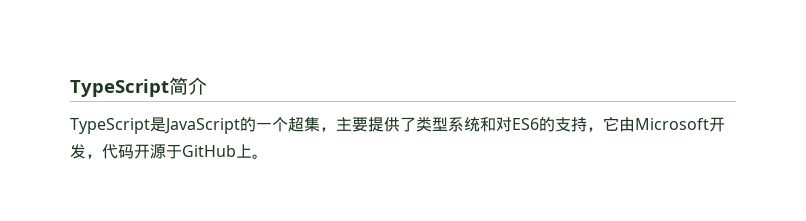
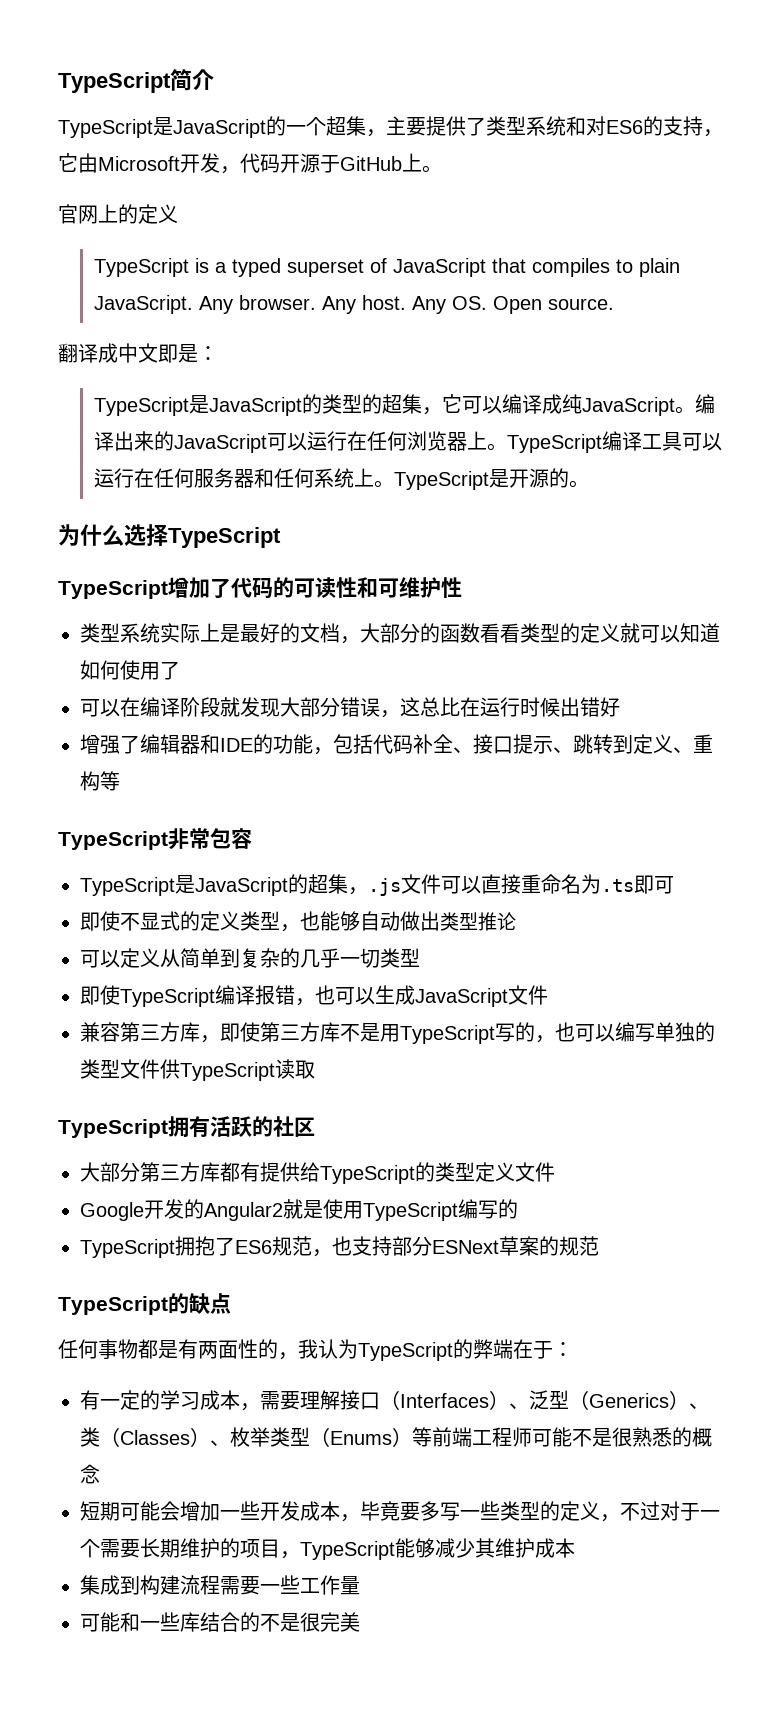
+ 官网上的定义
+ TypeScript is a typed superset of JavaScript that compiles to plain JavaScript. Any browser. Any host. Any OS. Open source.
+ 翻译成中文即是：
+ TypeScript是JavaScript的类型的超集，它可以编译成纯JavaScript。编译出来的JavaScript可以运行在任何浏览器上。TypeScript编译工具可以运行在任何服务器和任何系统上。TypeScript是开源的。
+ 为什么选择TypeScript
+ TypeScript增加了代码的可读性和可维护性
+ 类型系统实际上是最好的文档，大部分的函数看看类型的定义就可以知道如何使用了
+ 可以在编译阶段就发现大部分错误，这总比在运行时候出错好
+ 增强了编辑器和IDE的功能，包括代码补全、接口提示、跳转到定义、重构等
+ TypeScript非常包容
+ TypeScript是JavaScript的超集，.js文件可以直接重命名为.ts即可
+ 即使不显式的定义类型，也能够自动做出类型推论
+ 可以定义从简单到复杂的几乎一切类型
+ 即使TypeScript编译报错，也可以生成JavaScript文件
+ 兼容第三方库，即使第三方库不是用TypeScript写的，也可以编写单独的类型文件供TypeScript读取
+ TypeScript拥有活跃的社区
+ 大部分第三方库都有提供给TypeScript的类型定义文件
+ Google开发的Angular2就是使用TypeScript编写的
+ TypeScript拥抱了ES6规范，也支持部分ESNext草案的规范
+ TypeScript的缺点
+ 任何事物都是有两面性的，我认为TypeScript的弊端在于：
+ 有一定的学习成本，需要理解接口（Interfaces）、泛型（Generics）、类（Classes）、枚举类型（Enums）等前端工程师可能不是很熟悉的概念
+ 短期可能会增加一些开发成本，毕竟要多写一些类型的定义，不过对于一个需要长期维护的项目，TypeScript能够减少其维护成本
+ 集成到构建流程需要一些工作量
+ 可能和一些库结合的不是很完美

